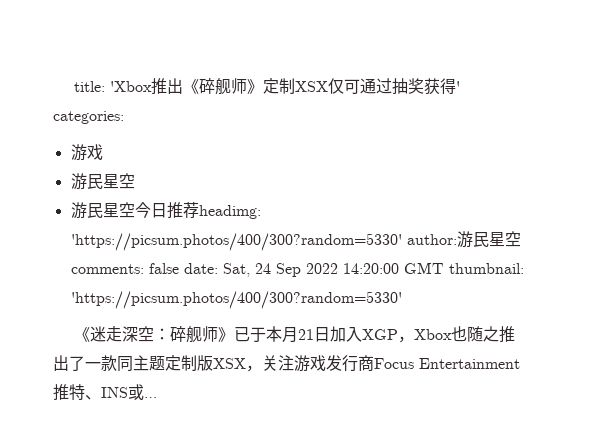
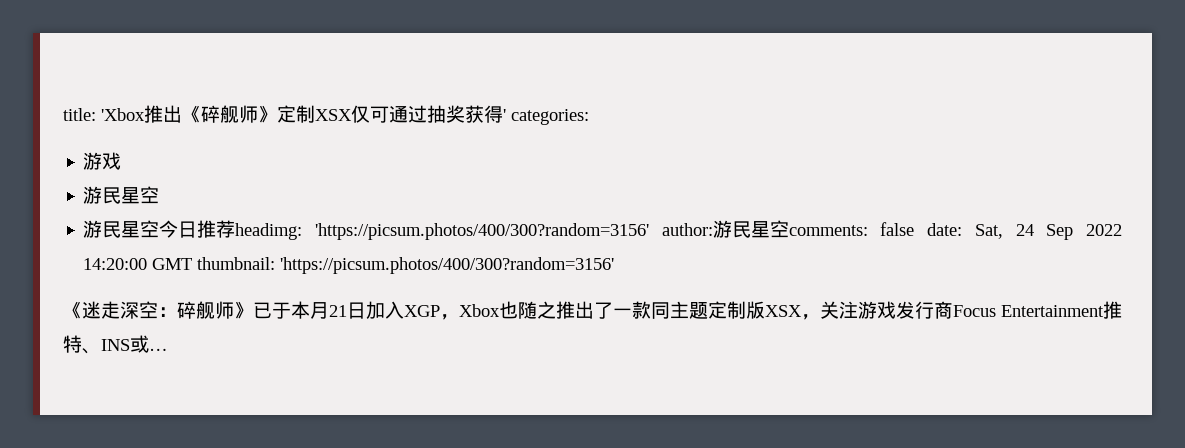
- 游民星空今日推荐headimg: 'https://picsum.photos/400/300?random=5330' author:游民星空comments: false date: Sat, 24 Sep 2022 14:20:00 GMT thumbnail: 'https://picsum.photos/400/300?random=5330'
+ 游民星空今日推荐headimg: 'https://picsum.photos/400/300?random=3156' author:游民星空comments: false date: Sat, 24 Sep 2022 14:20:00 GMT thumbnail: 'https://picsum.photos/400/300?random=3156'

